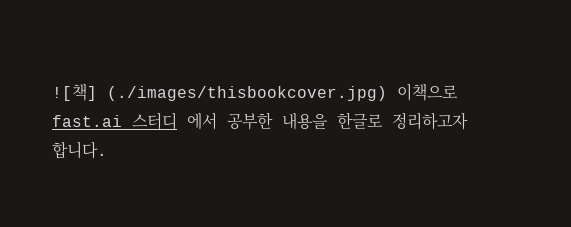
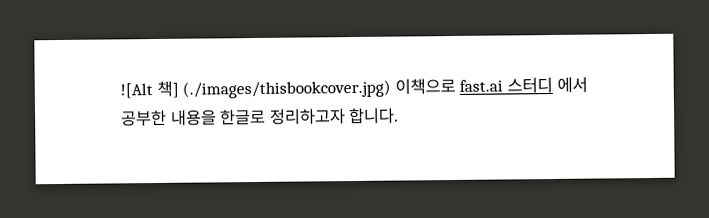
- ![책] (./images/thisbookcover.jpg) 이책으로 fast.ai 스터디 에서 공부한 내용을 한글로 정리하고자 합니다.
+ ![Alt 책] (./images/thisbookcover.jpg) 이책으로 fast.ai 스터디 에서 공부한 내용을 한글로 정리하고자 합니다.

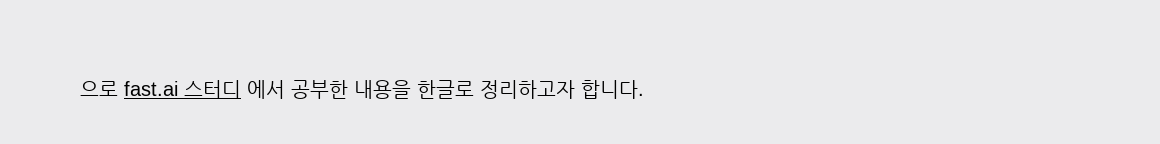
- ![Alt 책] (./images/thisbookcover.jpg) 이책으로 fast.ai 스터디 에서 공부한 내용을 한글로 정리하고자 합니다.
+ 으로 fast.ai 스터디 에서 공부한 내용을 한글로 정리하고자 합니다.

